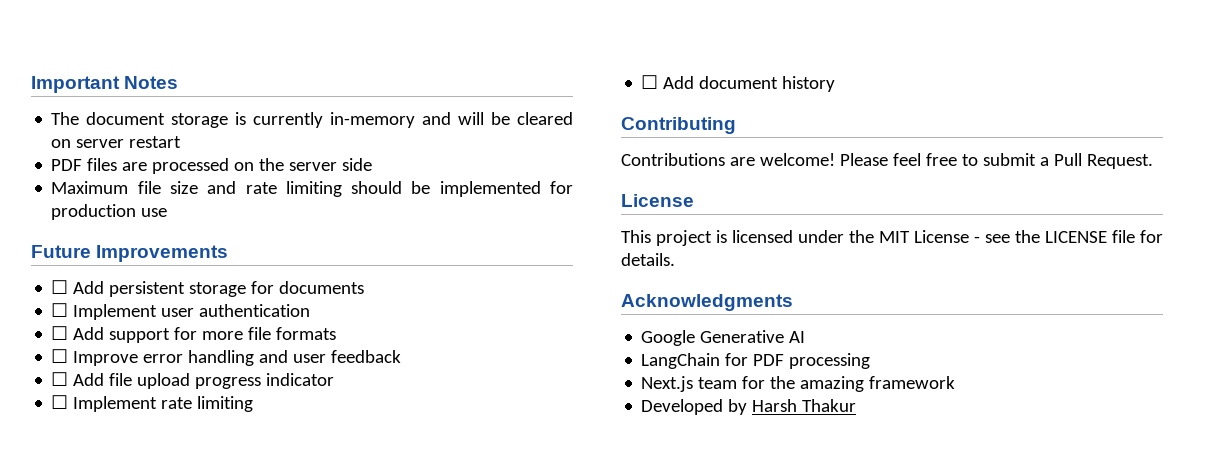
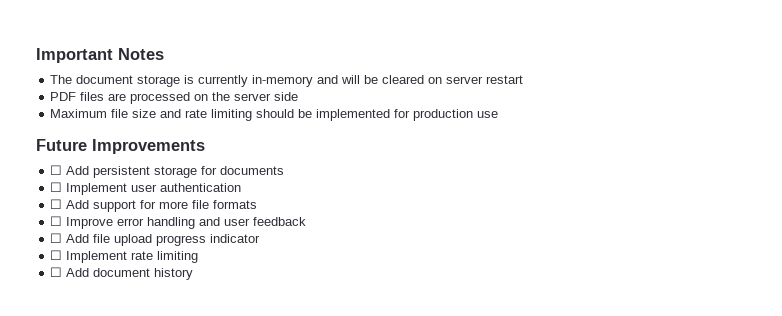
- Contributing
- Contributions are welcome! Please feel free to submit a Pull Request.
- License
- This project is licensed under the MIT License - see the LICENSE file for details.
- Acknowledgments
- Google Generative AI
- LangChain for PDF processing
- Next.js team for the amazing framework
- Developed by Harsh Thakur

